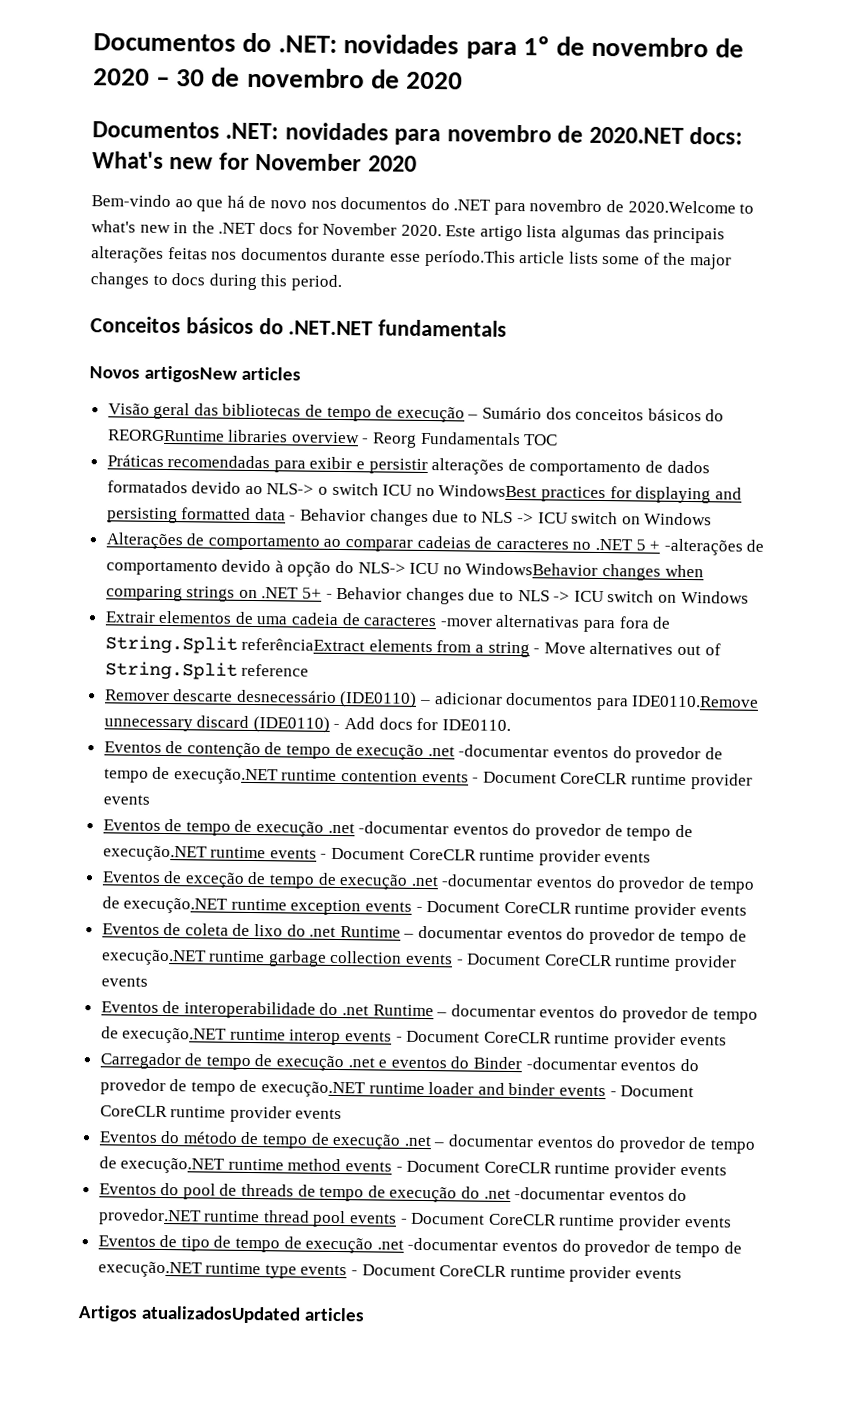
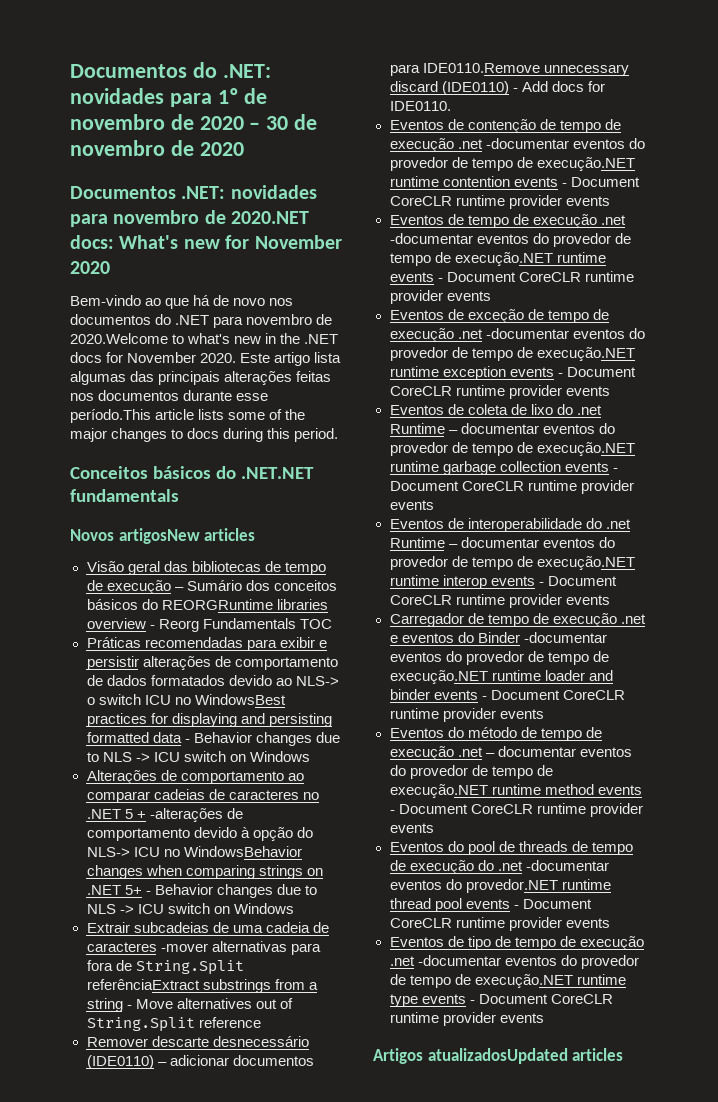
- Extrair elementos de uma cadeia de caracteres -mover alternativas para fora de String.Split referênciaExtract elements from a string - Move alternatives out of String.Split reference
+ Extrair subcadeias de uma cadeia de caracteres -mover alternativas para fora de String.Split referênciaExtract substrings from a string - Move alternatives out of String.Split reference

